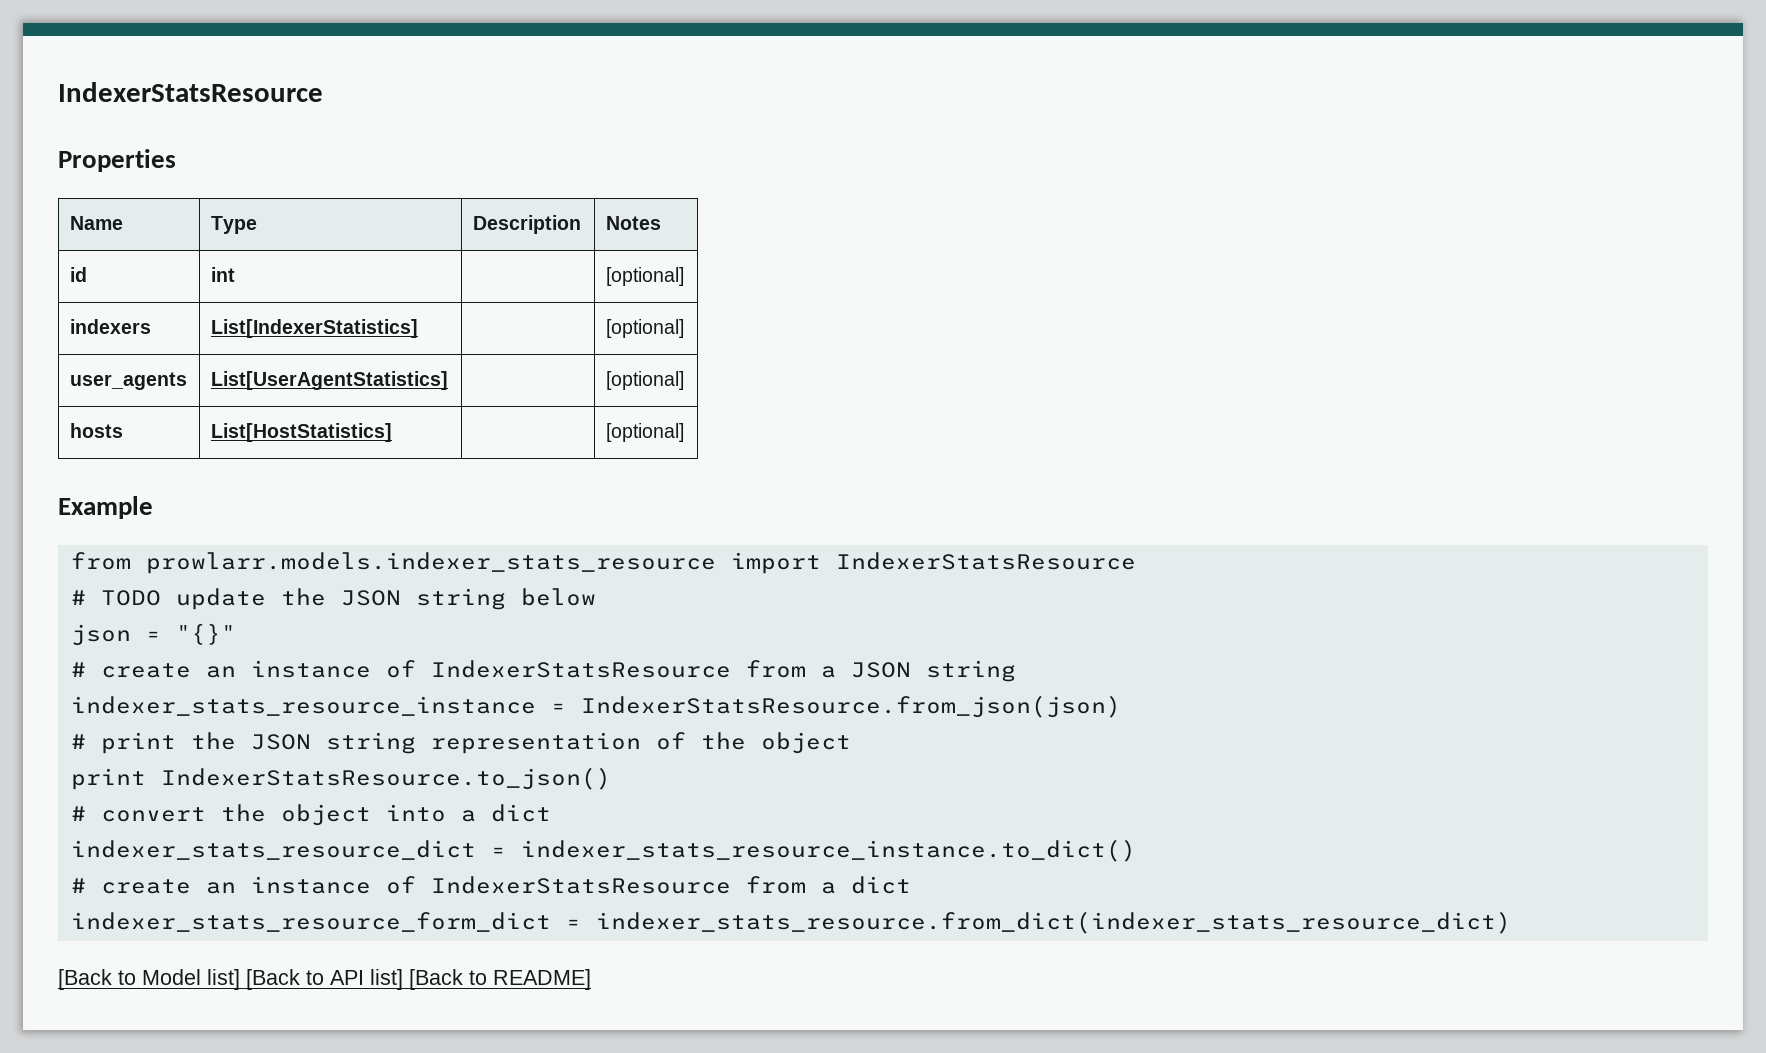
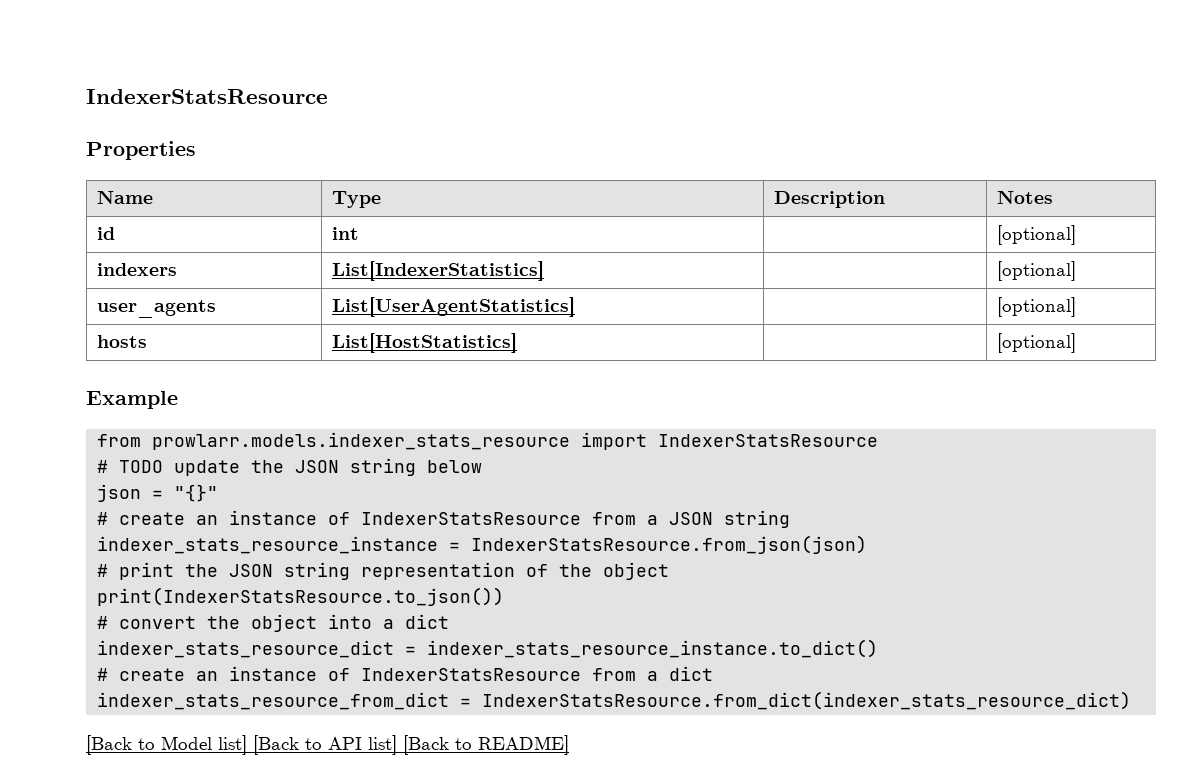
- print IndexerStatsResource.to_json()
+ print(IndexerStatsResource.to_json())
- indexer_stats_resource_form_dict = indexer_stats_resource.from_dict(indexer_stats_resource_dict)
+ indexer_stats_resource_from_dict = IndexerStatsResource.from_dict(indexer_stats_resource_dict)

